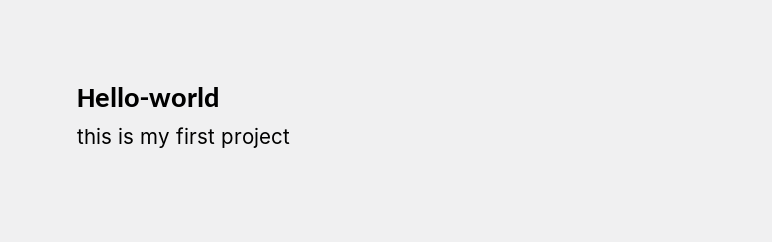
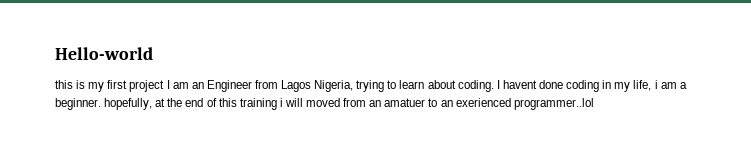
- this is my first project
+ this is my first project I am an Engineer from Lagos Nigeria, trying to learn about coding. I havent done coding in my life, i am a beginner. hopefully, at the end of this training i will moved from an amatuer to an exerienced programmer..lol

